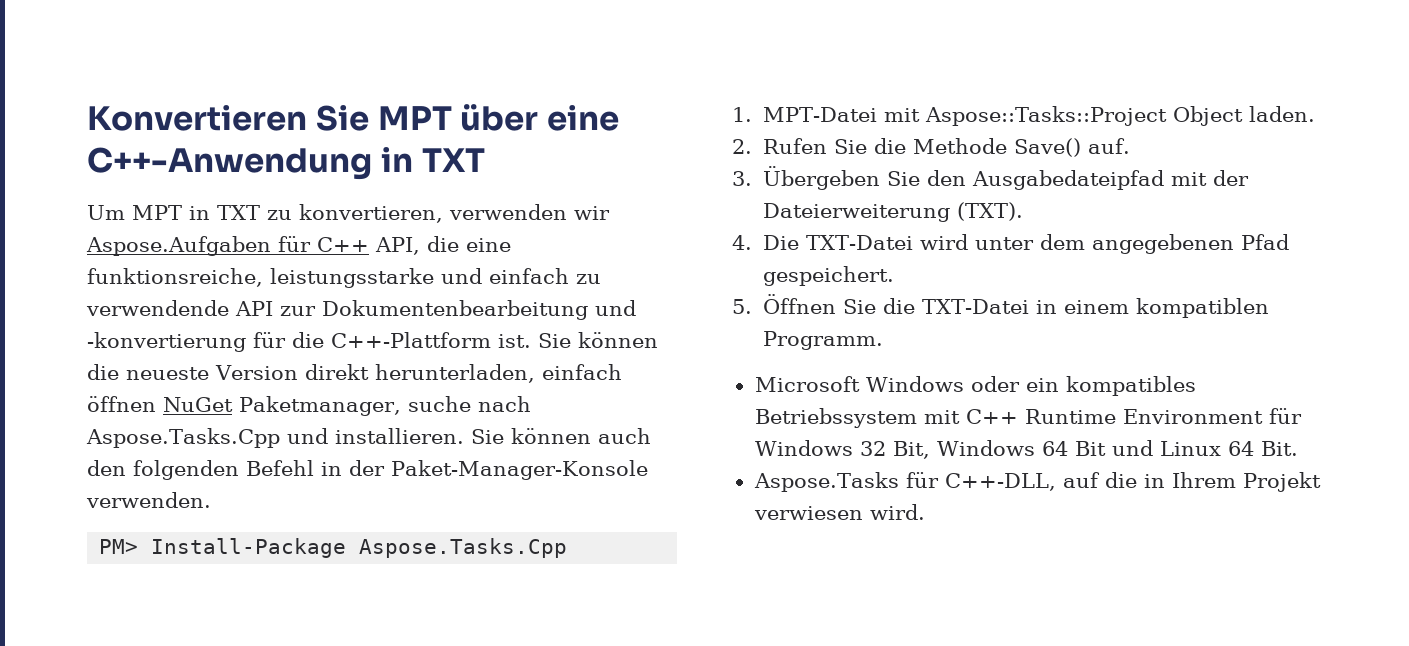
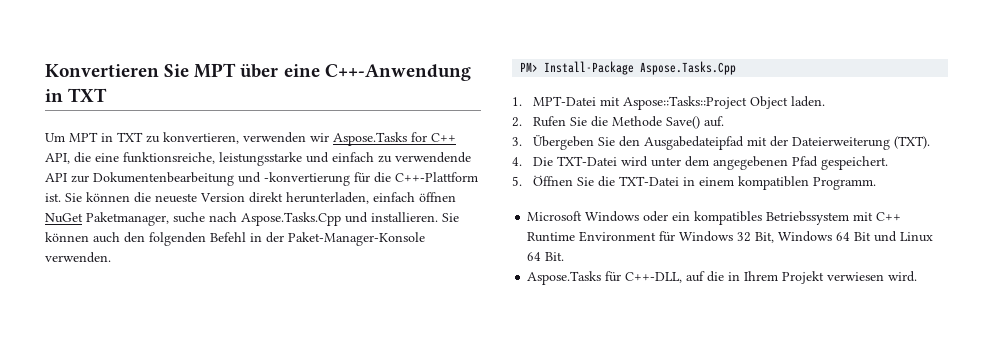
- Um MPT in TXT zu konvertieren, verwenden wir Aspose.Aufgaben für C++ API, die eine funktionsreiche, leistungsstarke und einfach zu verwendende API zur Dokumentenbearbeitung und -konvertierung für die C++-Plattform ist.
+ Um MPT in TXT zu konvertieren, verwenden wir Aspose.Tasks for C++ API, die eine funktionsreiche, leistungsstarke und einfach zu verwendende API zur Dokumentenbearbeitung und -konvertierung für die C++-Plattform ist.

